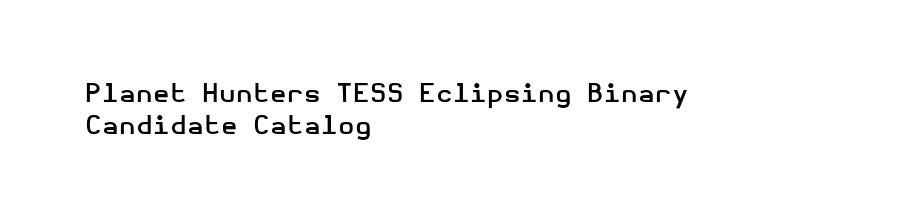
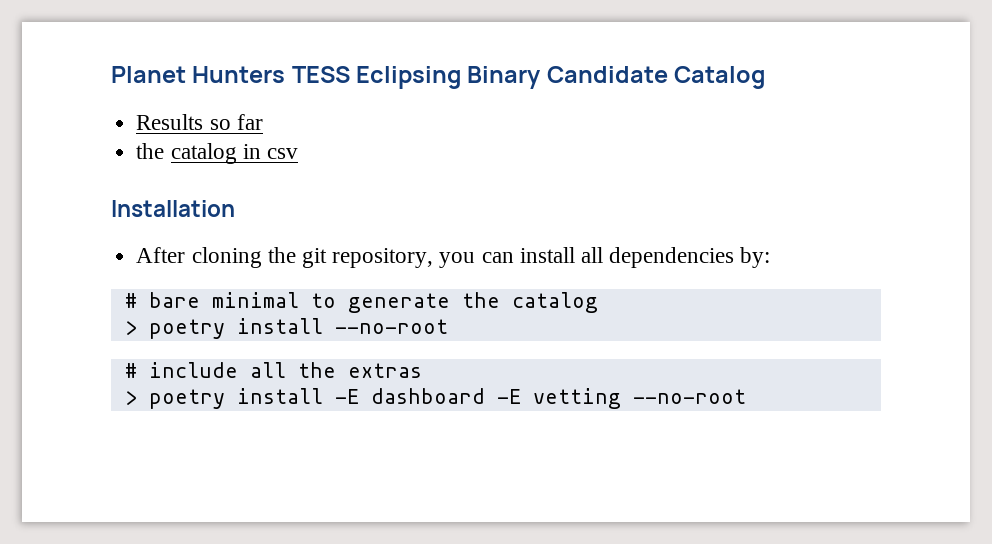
+ Results so far
+ the catalog in csv
+ Installation
+ After cloning the git repository, you can install all dependencies by:
+ # bare minimal to generate the catalog
+ > poetry install --no-root
+ # include all the extras
+ > poetry install -E dashboard -E vetting --no-root

